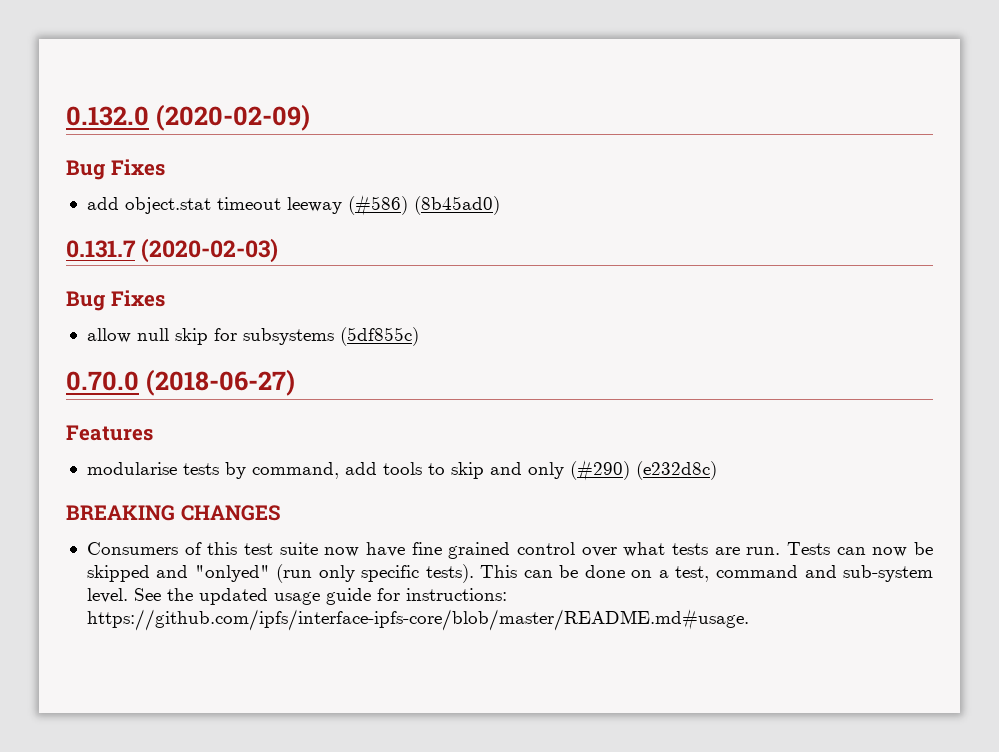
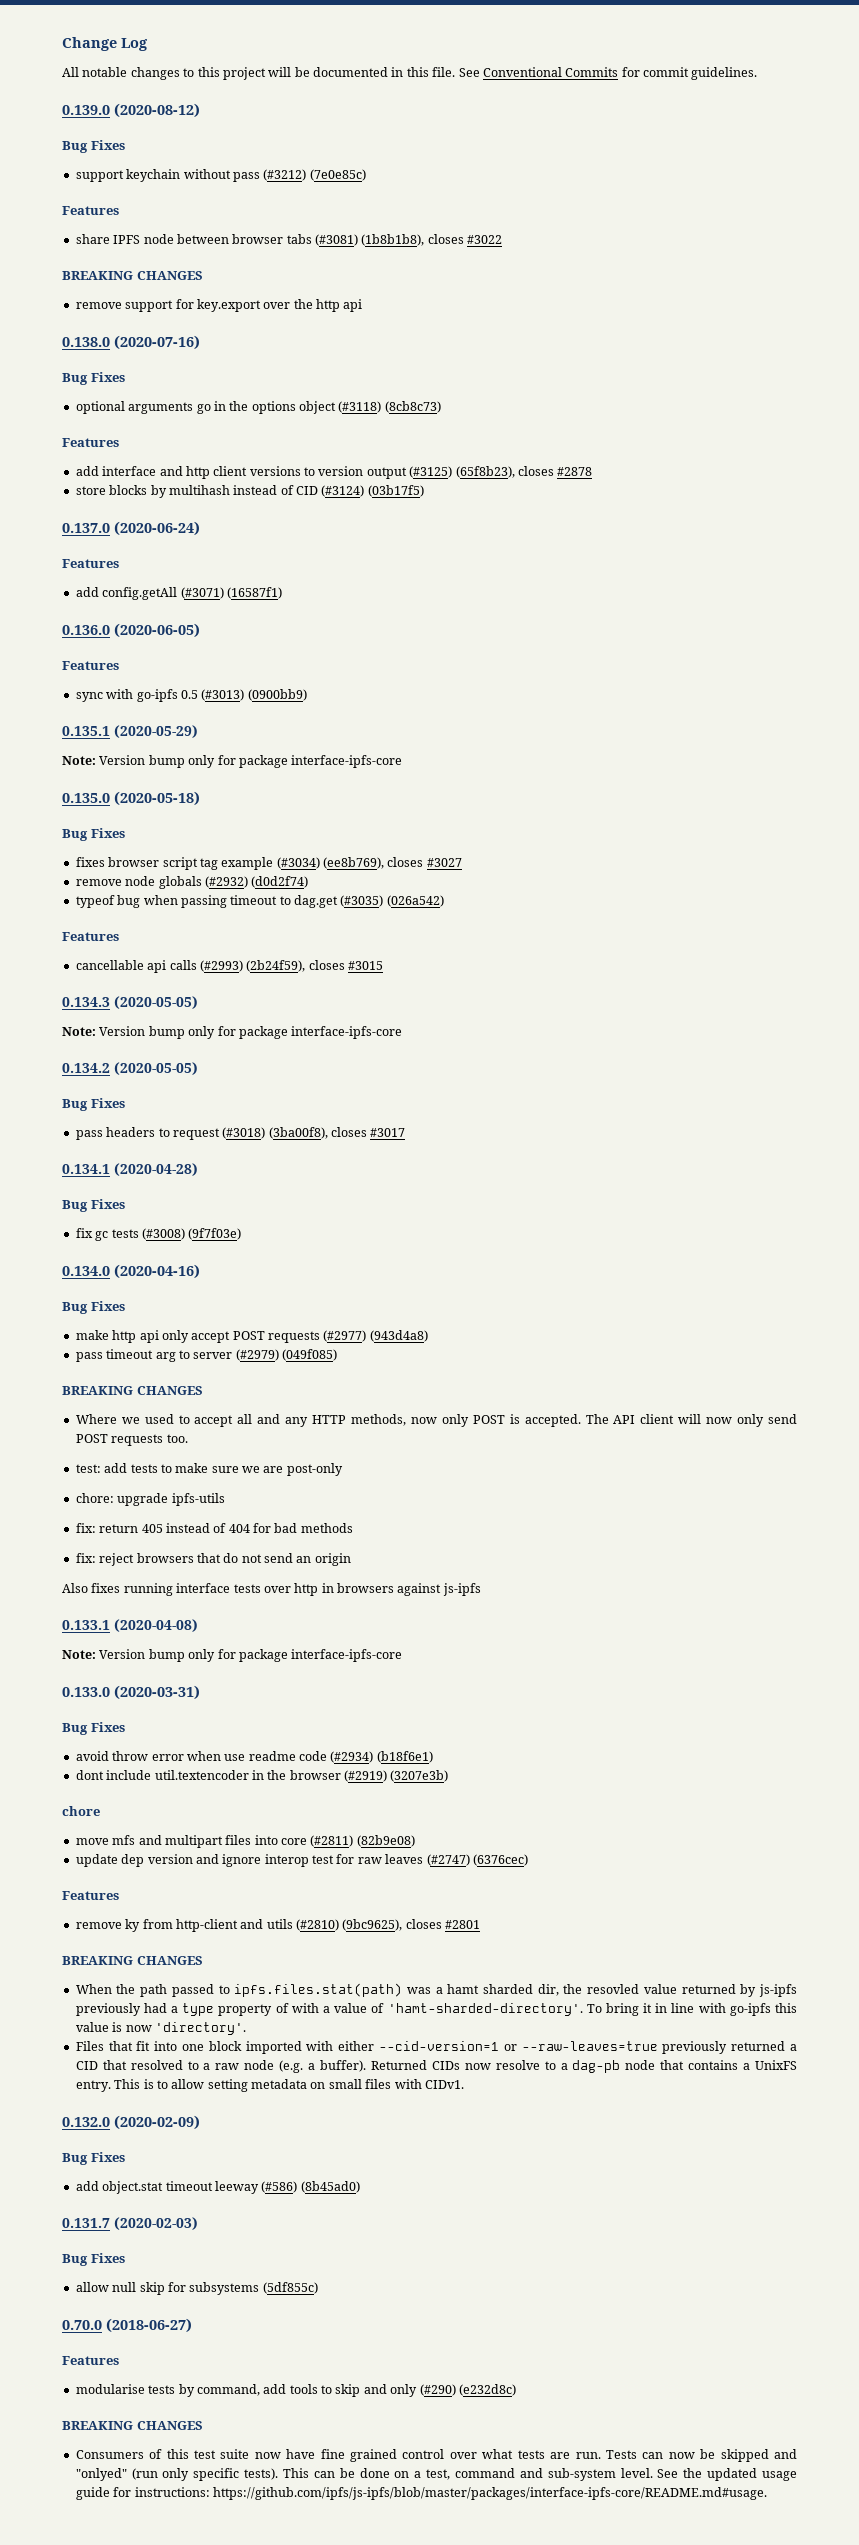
+ Change Log
+ All notable changes to this project will be documented in this file. See Conventional Commits for commit guidelines.
+ 0.139.0 (2020-08-12)
+ Bug Fixes
+ support keychain without pass (#3212) (7e0e85c)
+ Features
+ share IPFS node between browser tabs (#3081) (1b8b1b8), closes #3022
+ BREAKING CHANGES
+ remove support for key.export over the http api
+ 0.138.0 (2020-07-16)
+ Bug Fixes
+ optional arguments go in the options object (#3118) (8cb8c73)
+ Features
+ add interface and http client versions to version output (#3125) (65f8b23), closes #2878
+ store blocks by multihash instead of CID (#3124) (03b17f5)
+ 0.137.0 (2020-06-24)
+ Features
+ add config.getAll (#3071) (16587f1)
+ 0.136.0 (2020-06-05)
+ Features
+ sync with go-ipfs 0.5 (#3013) (0900bb9)
+ 0.135.1 (2020-05-29)
+ Note: Version bump only for package interface-ipfs-core
+ 0.135.0 (2020-05-18)
+ Bug Fixes
+ fixes browser script tag example (#3034) (ee8b769), closes #3027
+ remove node globals (#2932) (d0d2f74)
+ typeof bug when passing timeout to dag.get (#3035) (026a542)
+ Features
+ cancellable api calls (#2993) (2b24f59), closes #3015
+ 0.134.3 (2020-05-05)
+ Note: Version bump only for package interface-ipfs-core
+ 0.134.2 (2020-05-05)
+ Bug Fixes
+ pass headers to request (#3018) (3ba00f8), closes #3017
+ 0.134.1 (2020-04-28)
+ Bug Fixes
+ fix gc tests (#3008) (9f7f03e)
+ 0.134.0 (2020-04-16)
+ Bug Fixes
+ make http api only accept POST requests (#2977) (943d4a8)
+ pass timeout arg to server (#2979) (049f085)
+ BREAKING CHANGES
+ Where we used to accept all and any HTTP methods, now only POST is accepted. The API client will now only send POST requests too.
+ test: add tests to make sure we are post-only
+ chore: upgrade ipfs-utils
+ fix: return 405 instead of 404 for bad methods
+ fix: reject browsers that do not send an origin
+ Also fixes running interface tests over http in browsers against js-ipfs
+ 0.133.1 (2020-04-08)
+ Note: Version bump only for package interface-ipfs-core
+ 0.133.0 (2020-03-31)
+ Bug Fixes
+ avoid throw error when use readme code (#2934) (b18f6e1)
+ dont include util.textencoder in the browser (#2919) (3207e3b)
+ chore
+ move mfs and multipart files into core (#2811) (82b9e08)
+ update dep version and ignore interop test for raw leaves (#2747) (6376cec)
+ Features
+ remove ky from http-client and utils (#2810) (9bc9625), closes #2801
+ BREAKING CHANGES
+ When the path passed to ipfs.files.stat(path) was a hamt sharded dir, the resovled value returned by js-ipfs previously had a type property of with a value of 'hamt-sharded-directory'. To bring it in line with go-ipfs this value is now 'directory'.
+ Files that fit into one block imported with either --cid-version=1 or --raw-leaves=true previously returned a CID that resolved to a raw node (e.g. a buffer). Returned CIDs now resolve to a dag-pb node that contains a UnixFS entry. This is to allow setting metadata on small files with CIDv1.
- See the updated usage guide for instructions: https://github.com/ipfs/interface-ipfs-core/blob/master/README.md#usage.
+ See the updated usage guide for instructions: https://github.com/ipfs/js-ipfs/blob/master/packages/interface-ipfs-core/README.md#usage.

